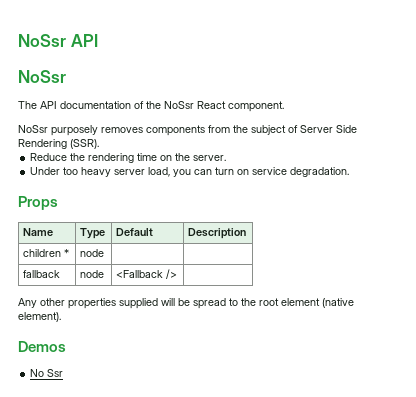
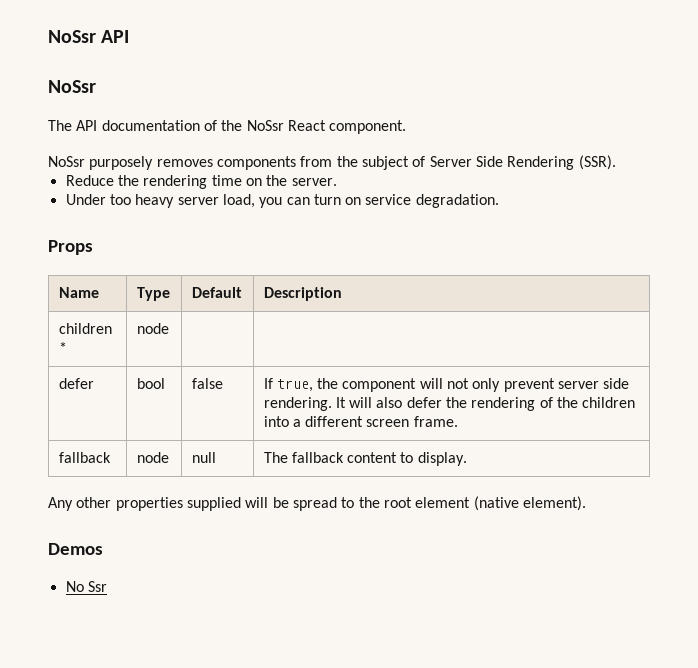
- fallback | node | <Fallback /> |
+ defer | bool | false | If true, the component will not only prevent server side rendering. It will also defer the rendering of the children into a different screen frame.
+ fallback | node | null | The fallback content to display.

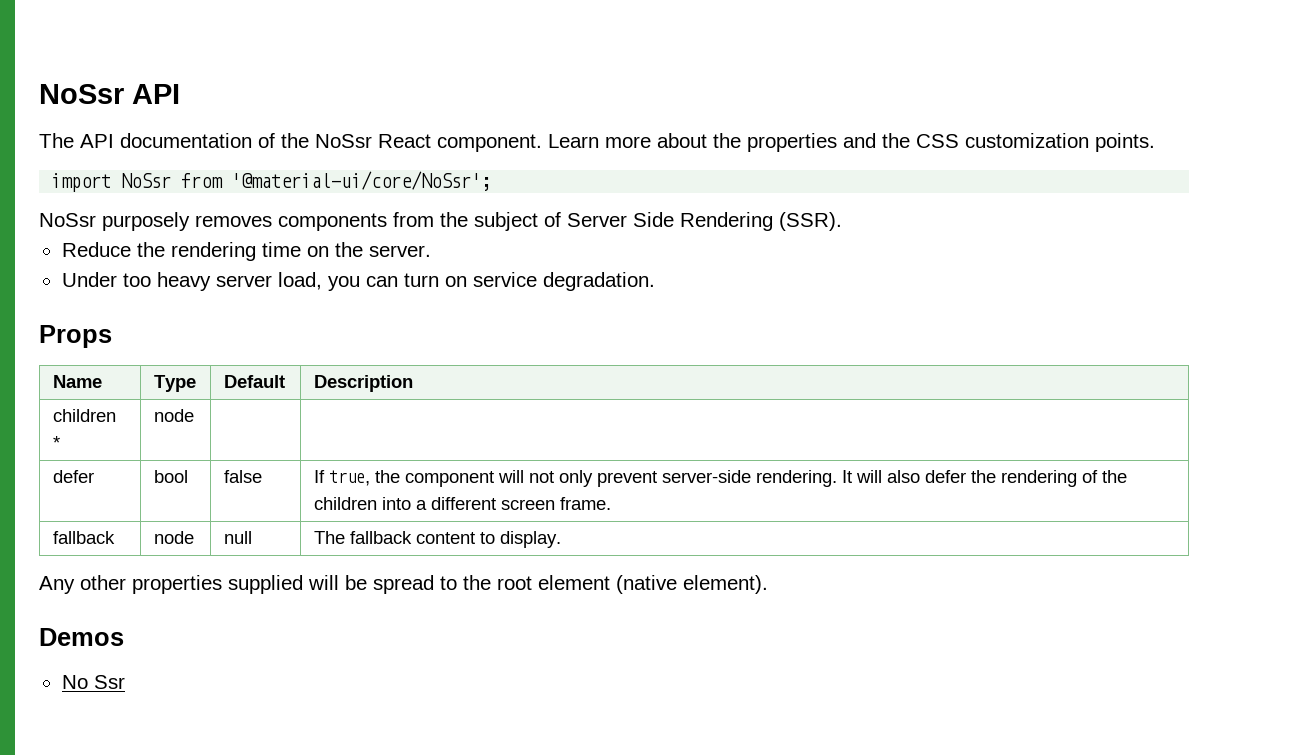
  NoSsr API
- NoSsr
+ Learn more about the properties and the CSS customization points.
+ import NoSsr from '@material-ui/core/NoSsr';
- defer | bool | false | If true, the component will not only prevent server side rendering. It will also defer the rendering of the children into a different screen frame.
+ defer | bool | false | If true, the component will not only prevent server-side rendering. It will also defer the rendering of the children into a different screen frame.

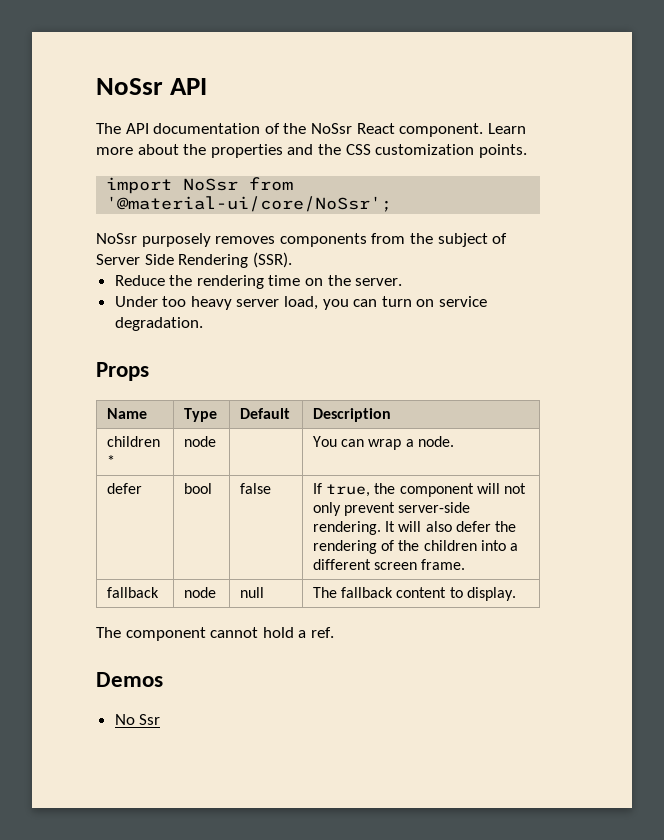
- children * | node | |
+ children * | node | | You can wrap a node.
- Any other properties supplied will be spread to the root element (native element).
+ The component cannot hold a ref.

